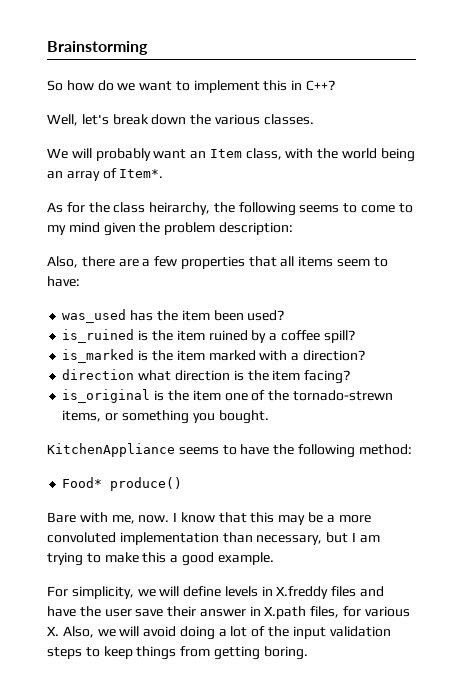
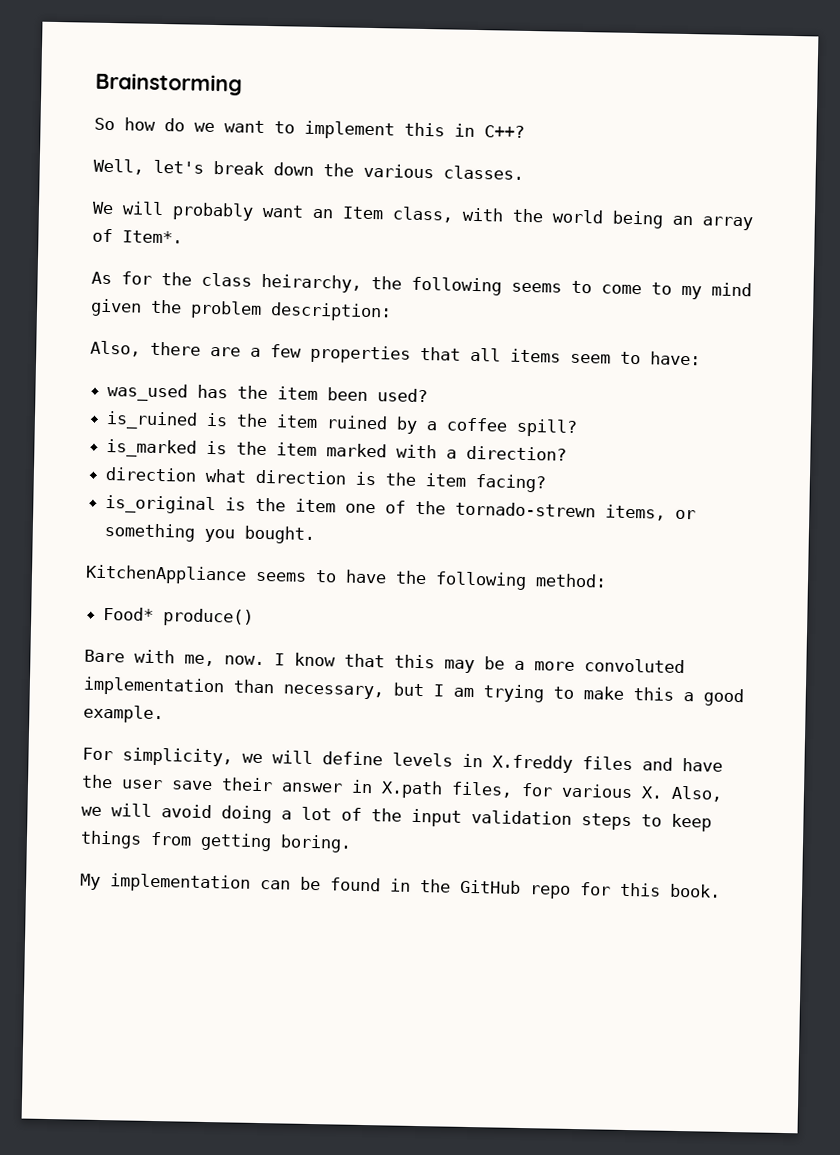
+ My implementation can be found in the GitHub repo for this book.

